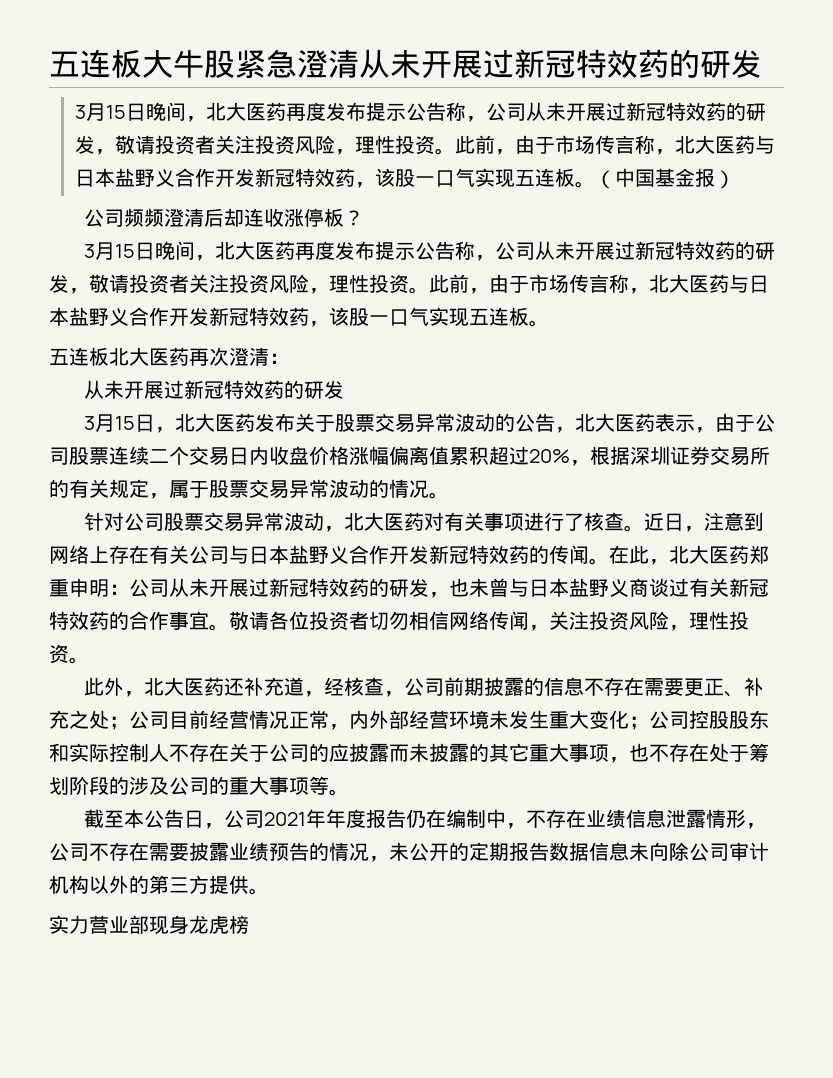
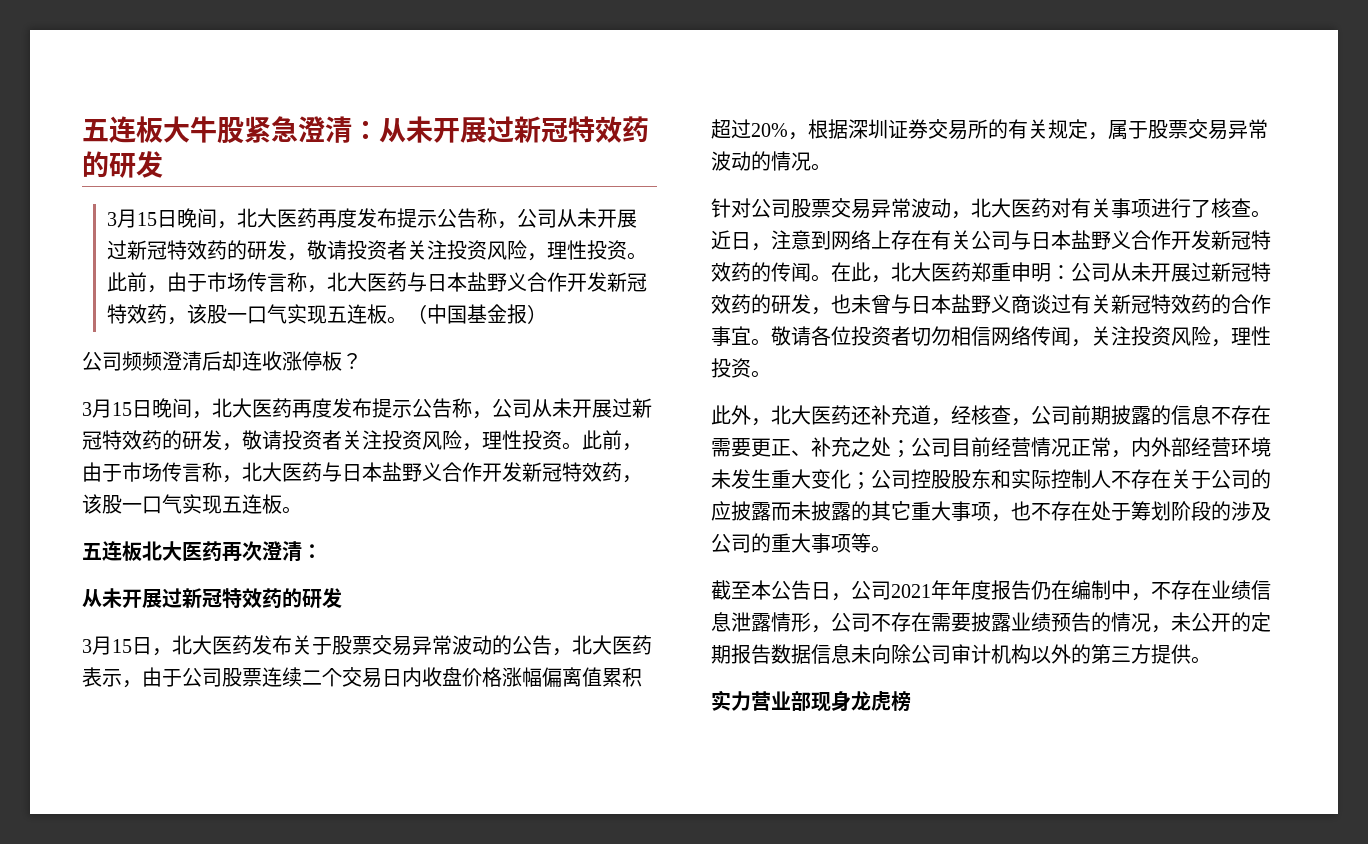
- 五连板大牛股紧急澄清从未开展过新冠特效药的研发
+ 五连板大牛股紧急澄清：从未开展过新冠特效药的研发

